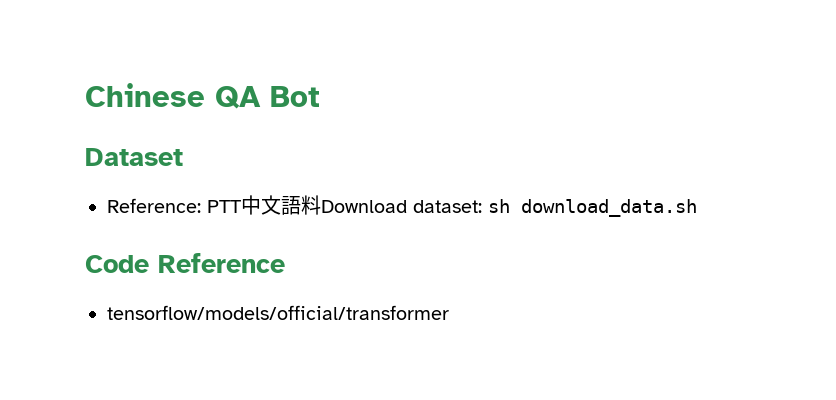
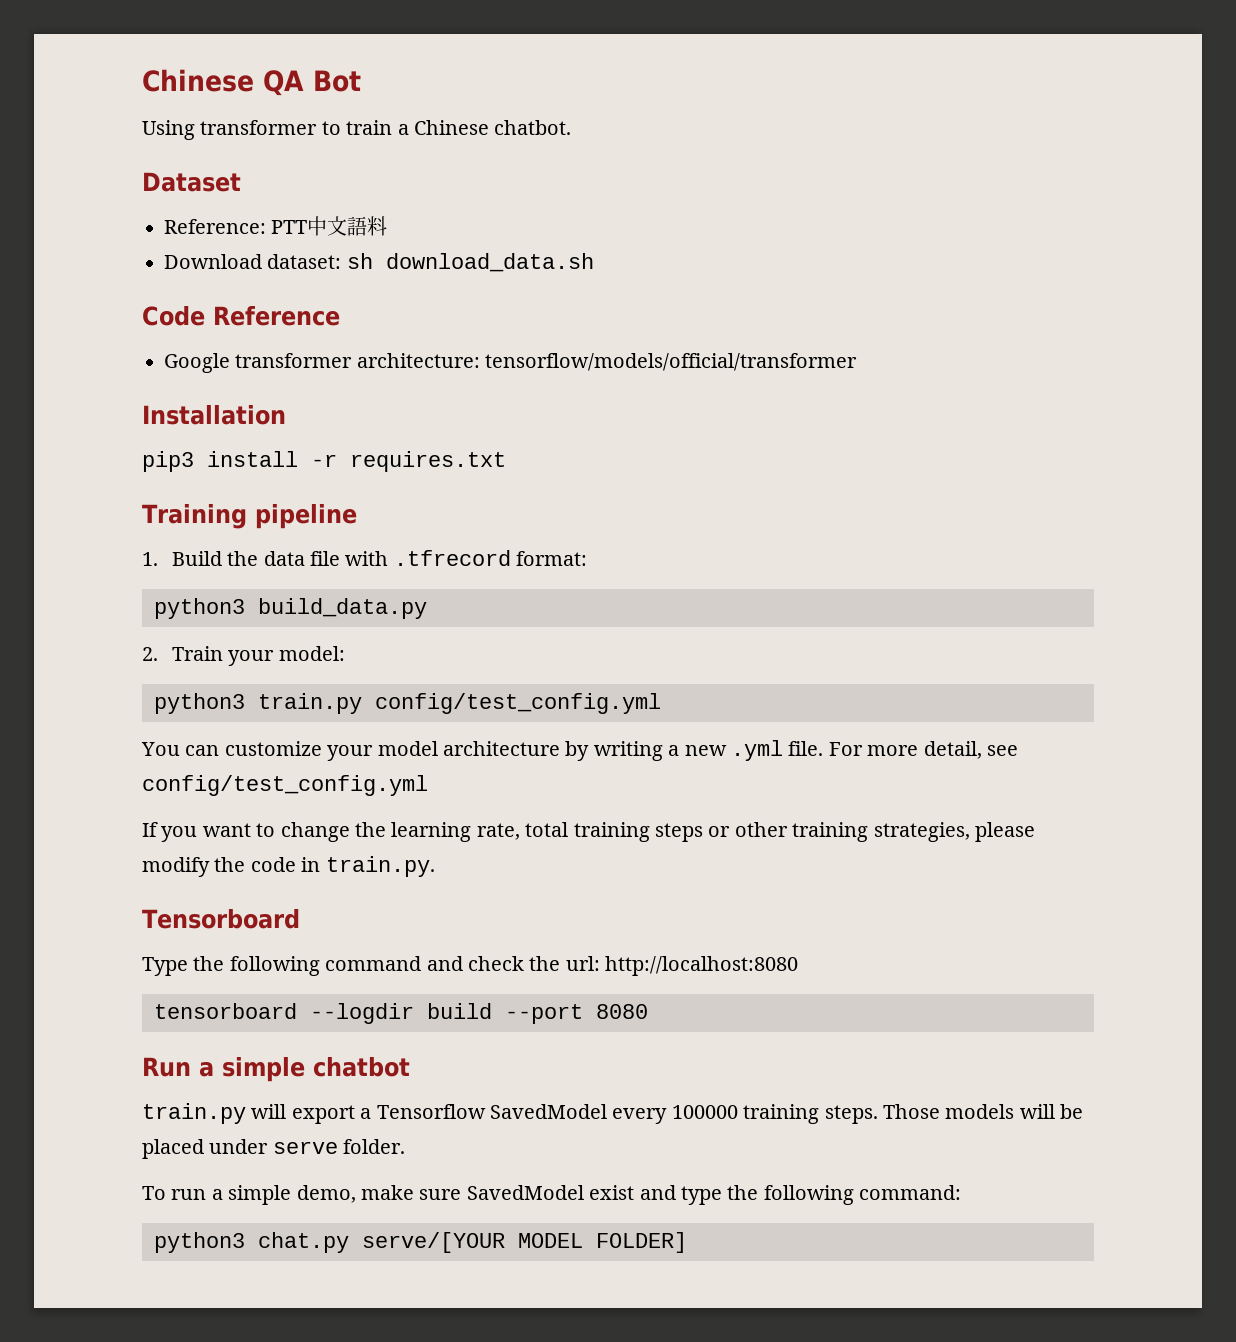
+ Using transformer to train a Chinese chatbot.
- Reference: PTT中文語料Download dataset: sh download_data.sh
+ Reference: PTT中文語料
+ Download dataset: sh download_data.sh
- tensorflow/models/official/transformer
+ Google transformer architecture: tensorflow/models/official/transformer
+ Installation
+ pip3 install -r requires.txt
+ Training pipeline
+ 1. Build the data file with .tfrecord format:
+ python3 build_data.py
+ 2. Train your model:
+ python3 train.py config/test_config.yml
+ You can customize your model architecture by writing a new .yml file. For more detail, see config/test_config.yml
+ If you want to change the learning rate, total training steps or other training strategies, please modify the code in train.py.
+ Tensorboard
+ Type the following command and check the url: http://localhost:8080
+ tensorboard --logdir build --port 8080
+ Run a simple chatbot
+ train.py will export a Tensorflow SavedModel every 100000 training steps. Those models will be placed under serve folder.
+ To run a simple demo, make sure SavedModel exist and type the following command:
+ python3 chat.py serve/[YOUR MODEL FOLDER]

